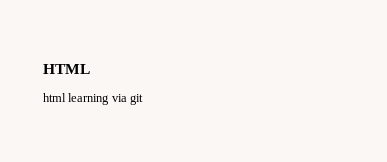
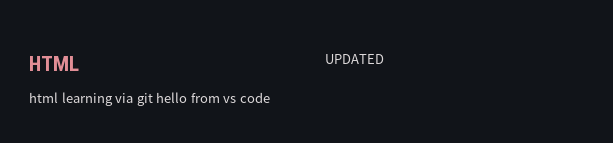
- html learning via git
+ html learning via git hello from vs code UPDATED

